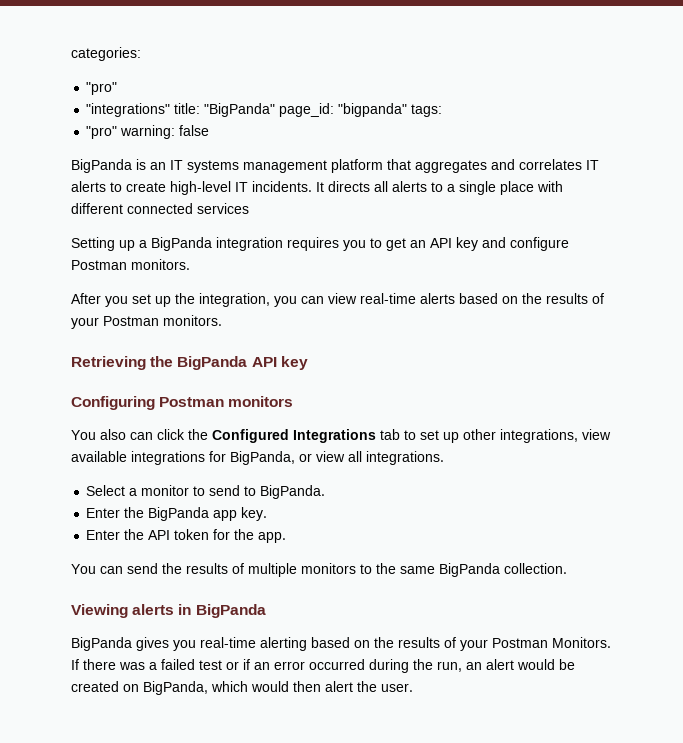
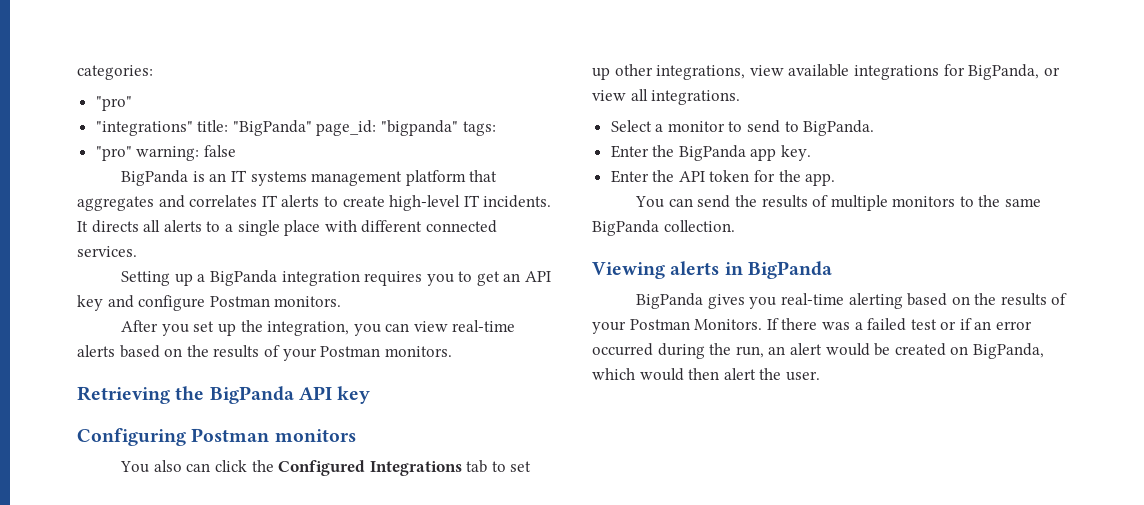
- It directs all alerts to a single place with different connected services
+ It directs all alerts to a single place with different connected services.

